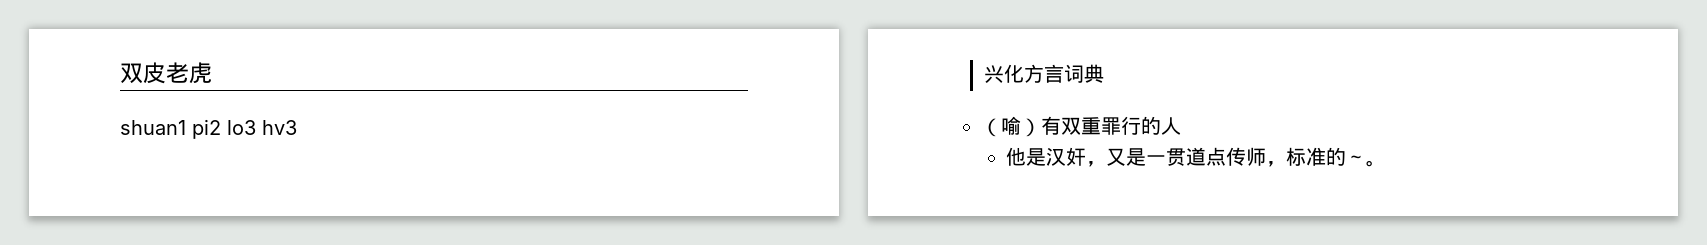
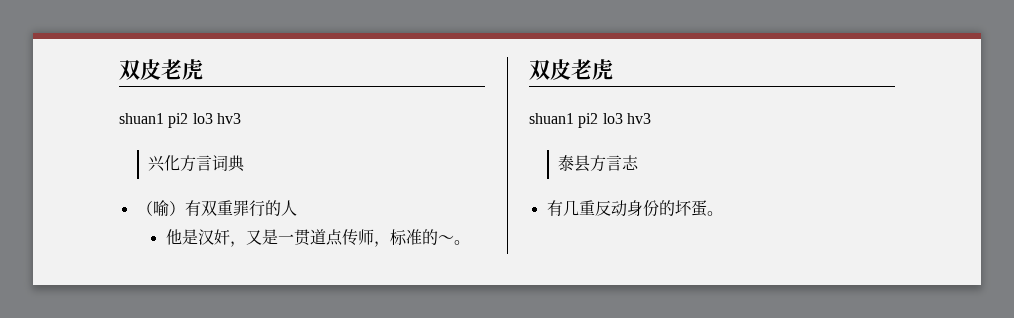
  他是汉奸，又是一贯道点传师，标准的～。
+ 双皮老虎
+ shuan1 pi2 lo3 hv3
+ 泰县方言志
+ 有几重反动身份的坏蛋。

